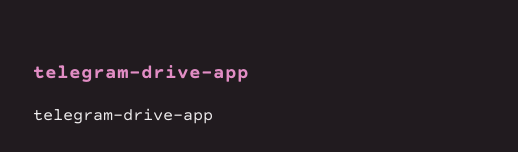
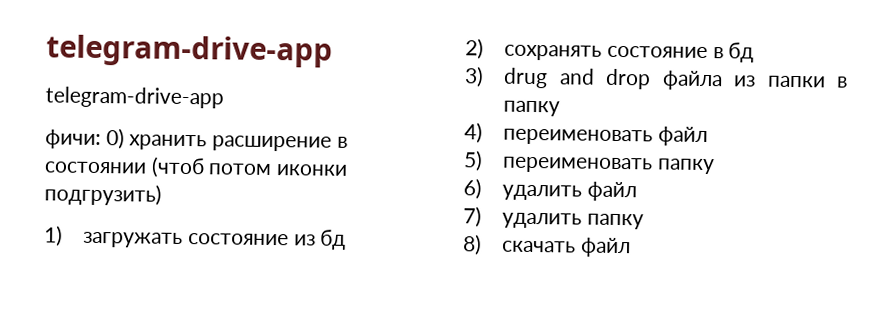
+ фичи: 0) хранить расширение в состоянии (чтоб потом иконки подгрузить)
+ 1) загружать состояние из бд
+ 2) сохранять состояние в бд
+ 3) drug and drop файла из папки в папку
+ 4) переименовать файл
+ 5) переименовать папку
+ 6) удалить файл
+ 7) удалить папку
+ 8) скачать файл

